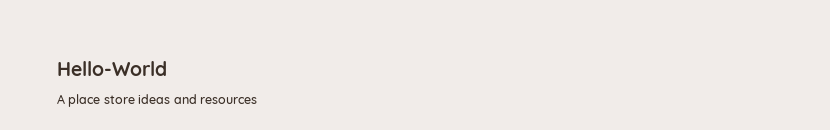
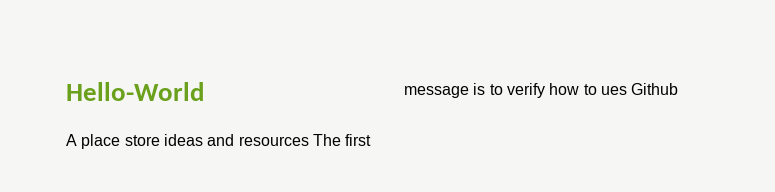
- A place store ideas and resources
+ A place store ideas and resources The first message is to verify how to ues Github

